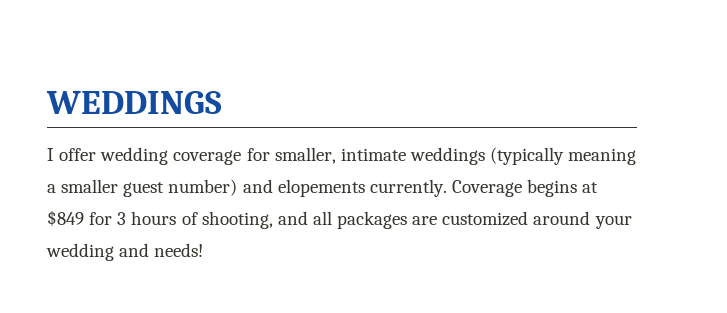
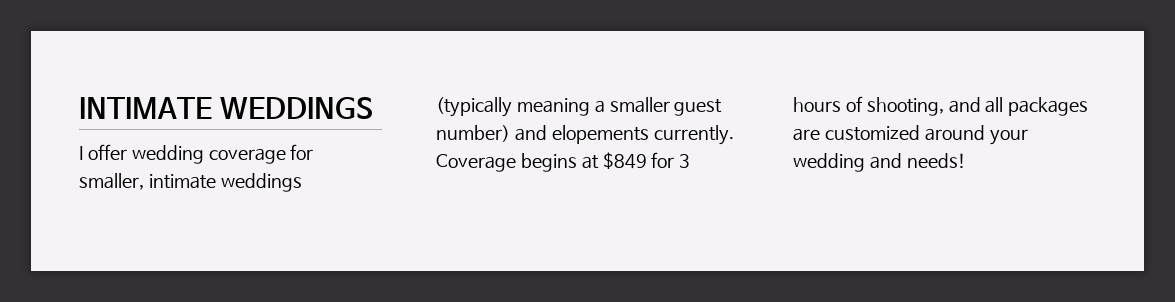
- WEDDINGS
+ INTIMATE WEDDINGS

